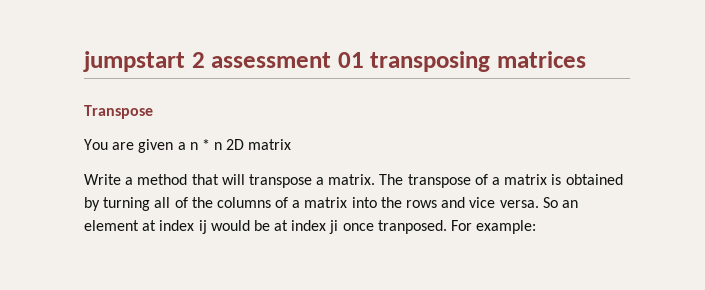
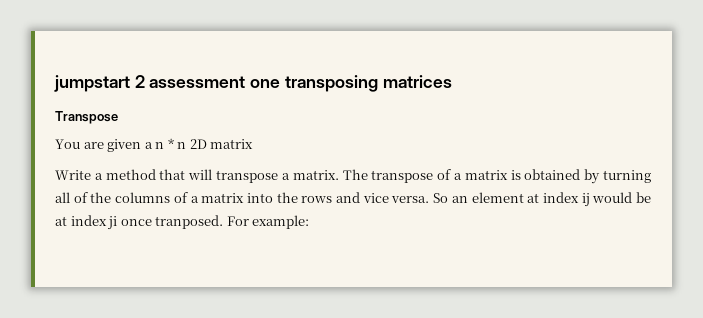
- jumpstart 2 assessment 01 transposing matrices
+ jumpstart 2 assessment one transposing matrices

